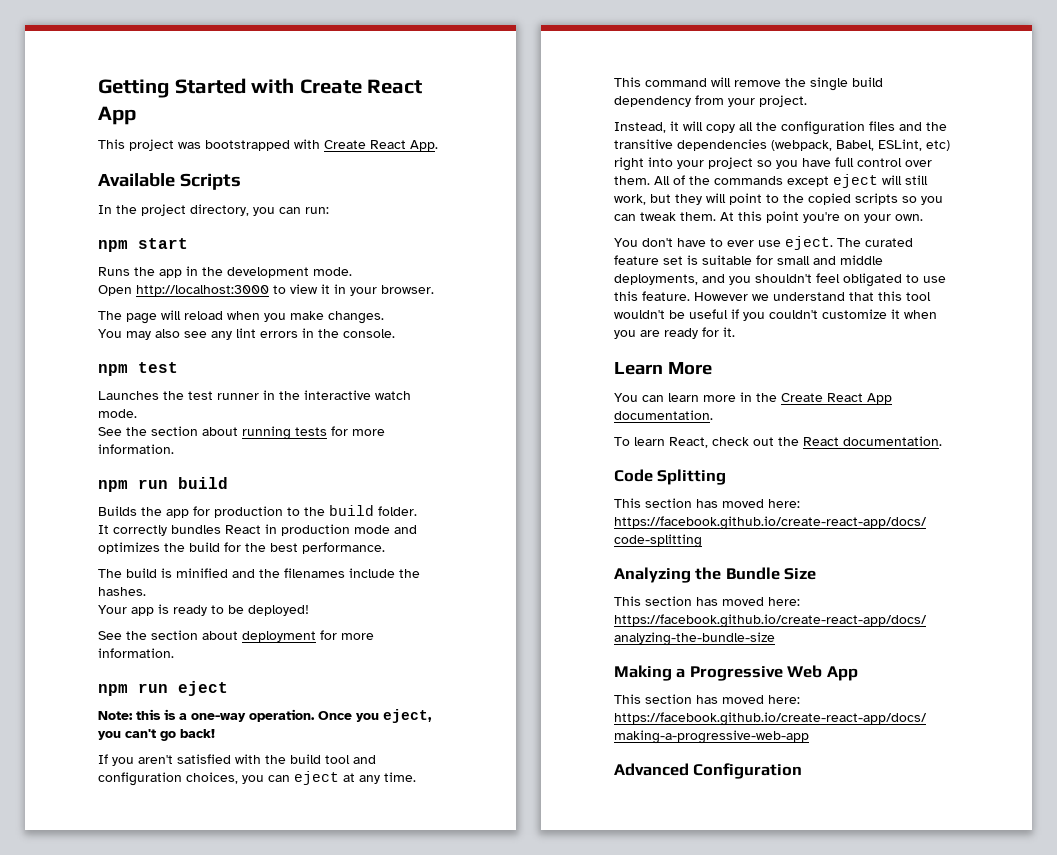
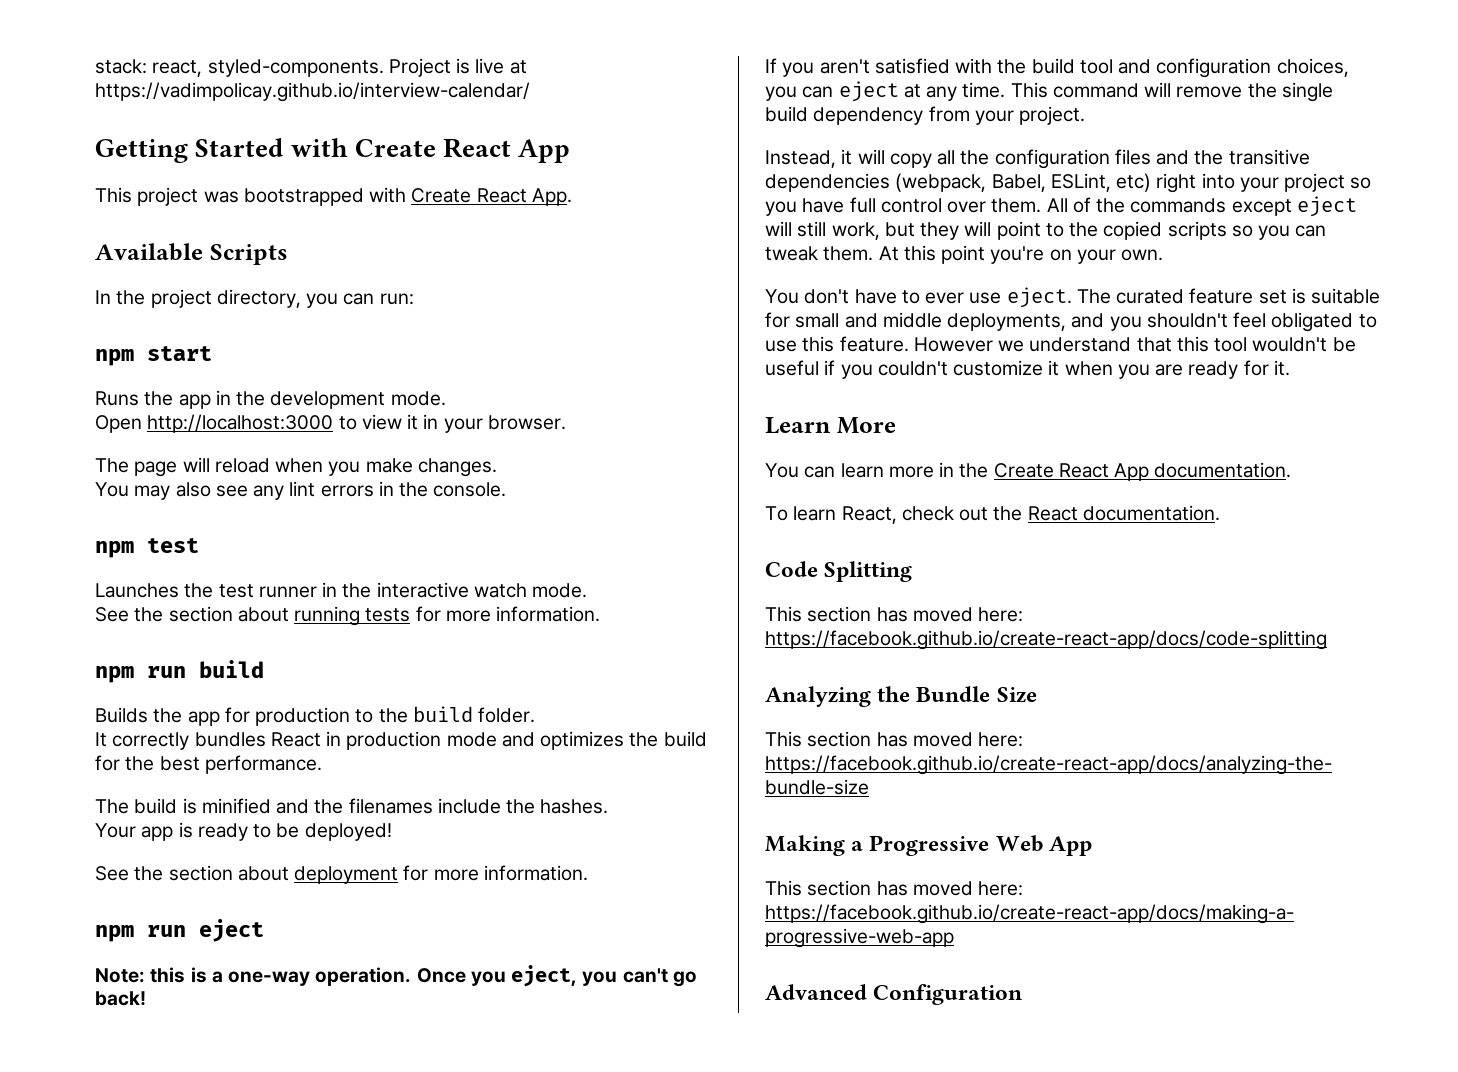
+ stack: react, styled-components. Project is live at https://vadimpolicay.github.io/interview-calendar/

